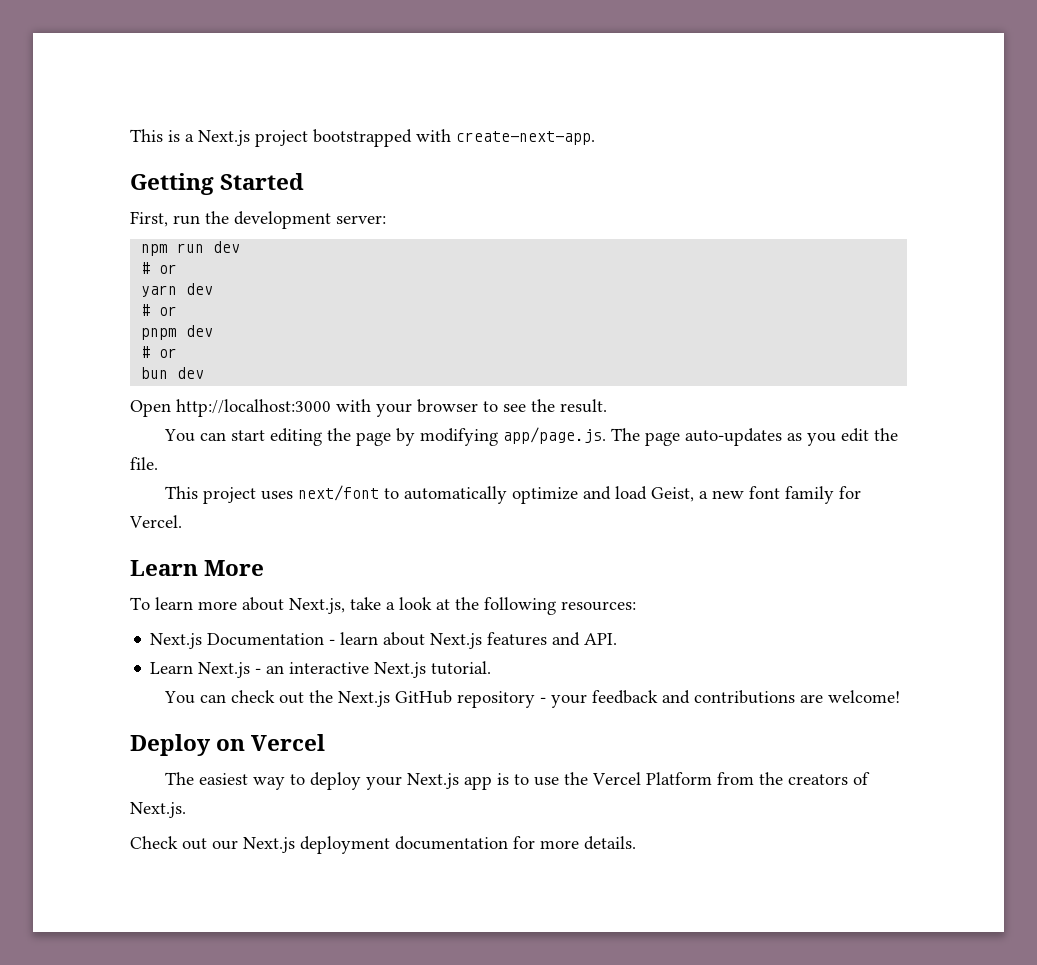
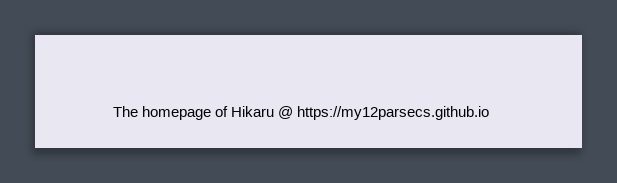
- This is a Next.js project bootstrapped with create-next-app.
- Getting Started
- First, run the development server:
- npm run dev
- # or
- yarn dev
- # or
- pnpm dev
- # or
- bun dev
- Open http://localhost:3000 with your browser to see the result.
- You can start editing the page by modifying app/page.js. The page auto-updates as you edit the file.
- This project uses next/font to automatically optimize and load Geist, a new font family for Vercel.
- Learn More
- To learn more about Next.js, take a look at the following resources:
- Next.js Documentation - learn about Next.js features and API.
- Learn Next.js - an interactive Next.js tutorial.
- You can check out the Next.js GitHub repository - your feedback and contributions are welcome!
- Deploy on Vercel
- The easiest way to deploy your Next.js app is to use the Vercel Platform from the creators of Next.js.
- Check out our Next.js deployment documentation for more details.
+ The homepage of Hikaru @ https://my12parsecs.github.io

